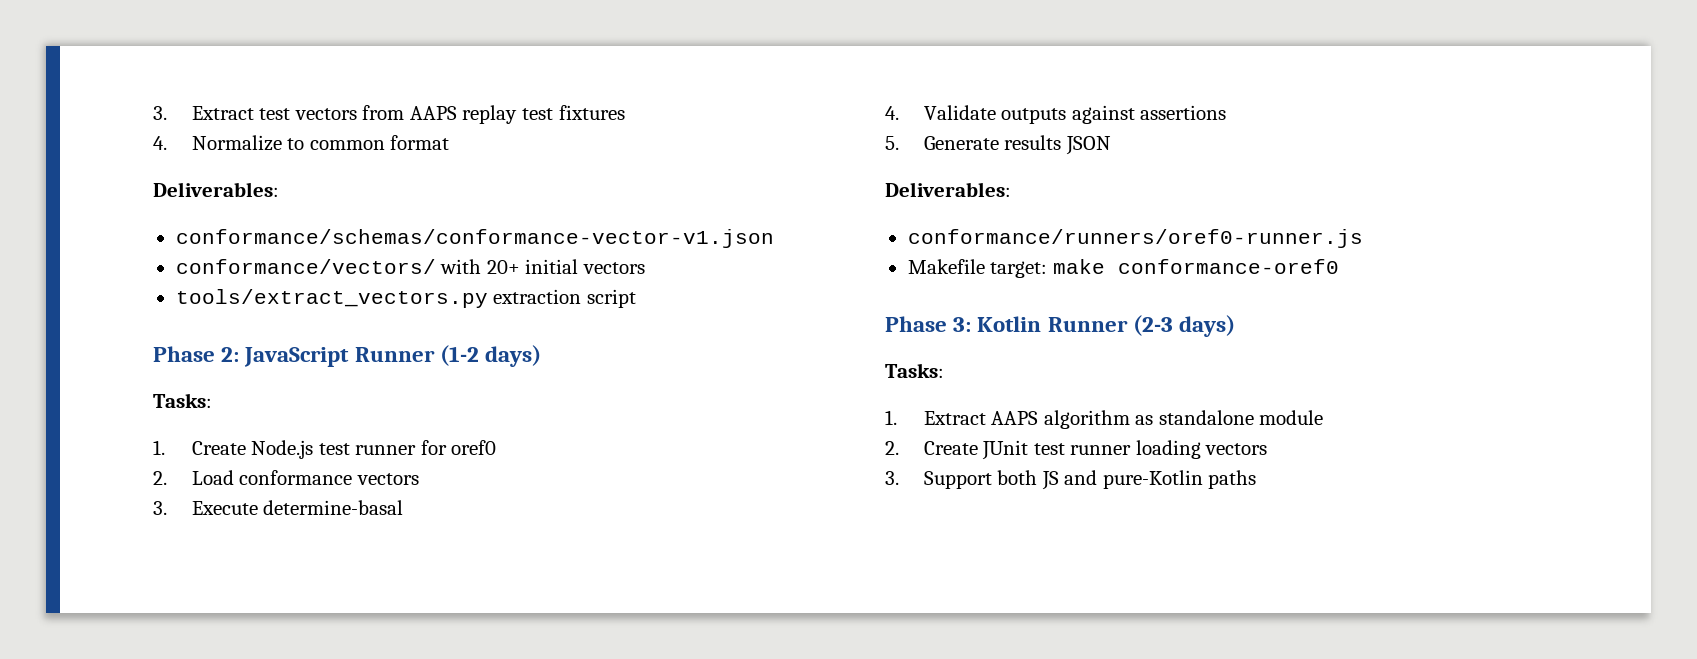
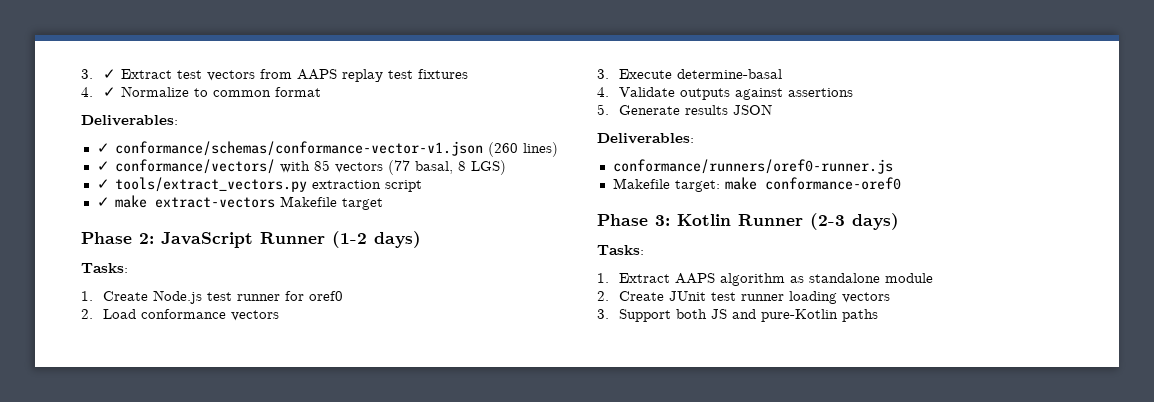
- 3. Extract test vectors from AAPS replay test fixtures
+ 3. ✓ Extract test vectors from AAPS replay test fixtures
- 4. Normalize to common format
+ 4. ✓ Normalize to common format
- conformance/schemas/conformance-vector-v1.json
- conformance/vectors/ with 20+ initial vectors
- tools/extract_vectors.py extraction script
+ ✓ conformance/schemas/conformance-vector-v1.json (260 lines)
+ ✓ conformance/vectors/ with 85 vectors (77 basal, 8 LGS)
+ ✓ tools/extract_vectors.py extraction script
+ ✓ make extract-vectors Makefile target

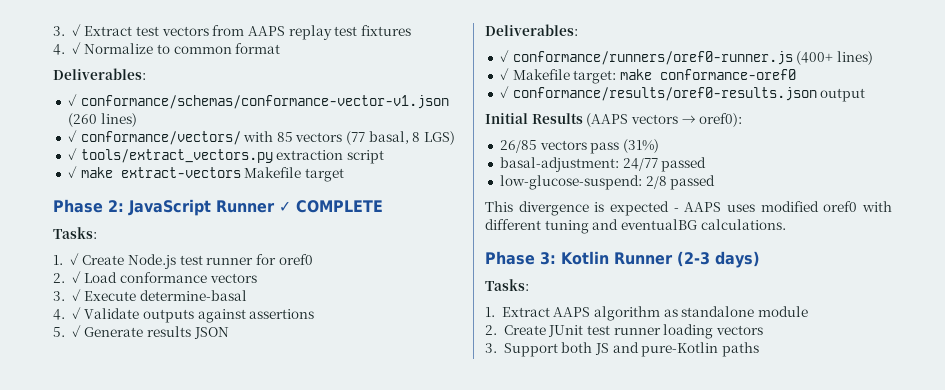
- Phase 2: JavaScript Runner (1-2 days)
+ Phase 2: JavaScript Runner ✓ COMPLETE
  Tasks:
- 1. Create Node.js test runner for oref0
+ 1. ✓ Create Node.js test runner for oref0
- 2. Load conformance vectors
+ 2. ✓ Load conformance vectors
- 3. Execute determine-basal
+ 3. ✓ Execute determine-basal
- 4. Validate outputs against assertions
+ 4. ✓ Validate outputs against assertions
- 5. Generate results JSON
+ 5. ✓ Generate results JSON
- conformance/runners/oref0-runner.js
- Makefile target: make conformance-oref0
+ ✓ conformance/runners/oref0-runner.js (400+ lines)
+ ✓ Makefile target: make conformance-oref0
+ ✓ conformance/results/oref0-results.json output
+ Initial Results (AAPS vectors → oref0):
+ 26/85 vectors pass (31%)
+ basal-adjustment: 24/77 passed
+ low-glucose-suspend: 2/8 passed
+ This divergence is expected - AAPS uses modified oref0 with different tuning and eventualBG calculations.

